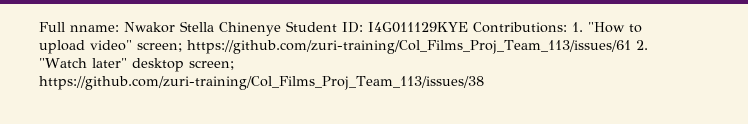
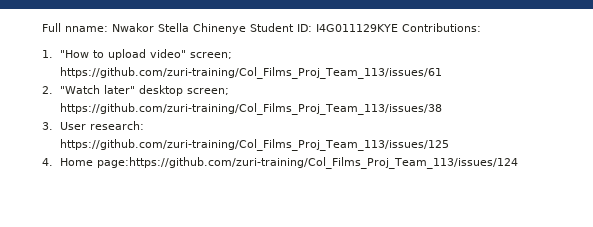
- Full nname: Nwakor Stella Chinenye Student ID: I4G011129KYE Contributions: 1. "How to upload video" screen; https://github.com/zuri-training/Col_Films_Proj_Team_113/issues/61 2. "Watch later" desktop screen; https://github.com/zuri-training/Col_Films_Proj_Team_113/issues/38
+ Full nname: Nwakor Stella Chinenye Student ID: I4G011129KYE Contributions:
+ 1. "How to upload video" screen; https://github.com/zuri-training/Col_Films_Proj_Team_113/issues/61
+ 2. "Watch later" desktop screen; https://github.com/zuri-training/Col_Films_Proj_Team_113/issues/38
+ 3. User research: https://github.com/zuri-training/Col_Films_Proj_Team_113/issues/125
+ 4. Home page:https://github.com/zuri-training/Col_Films_Proj_Team_113/issues/124

